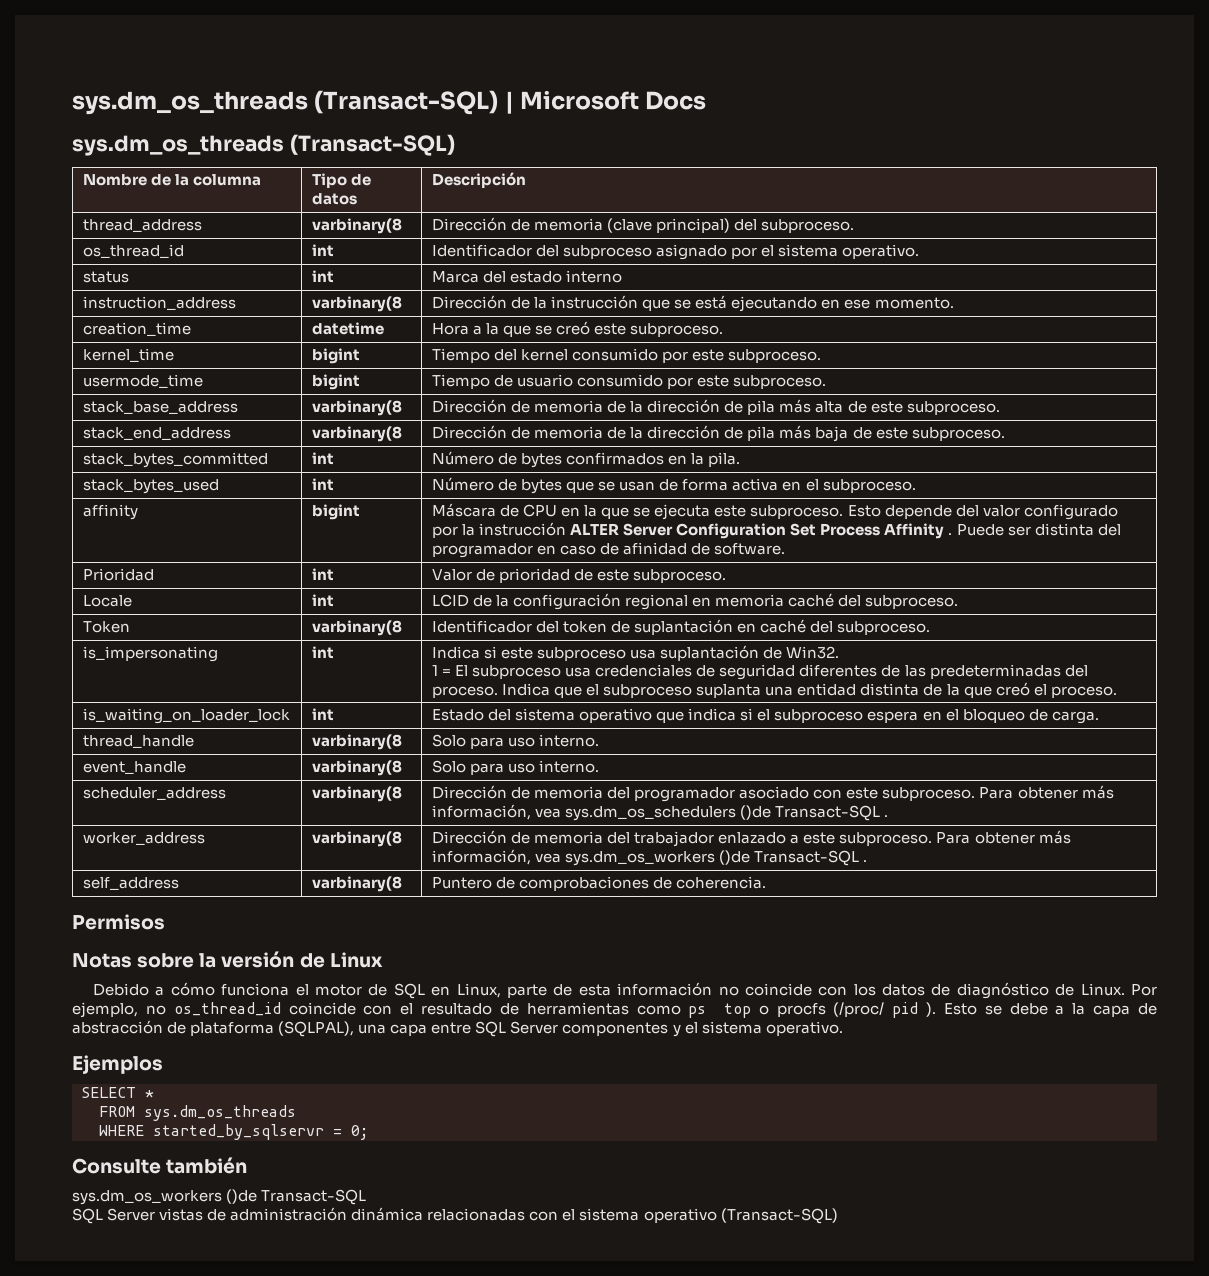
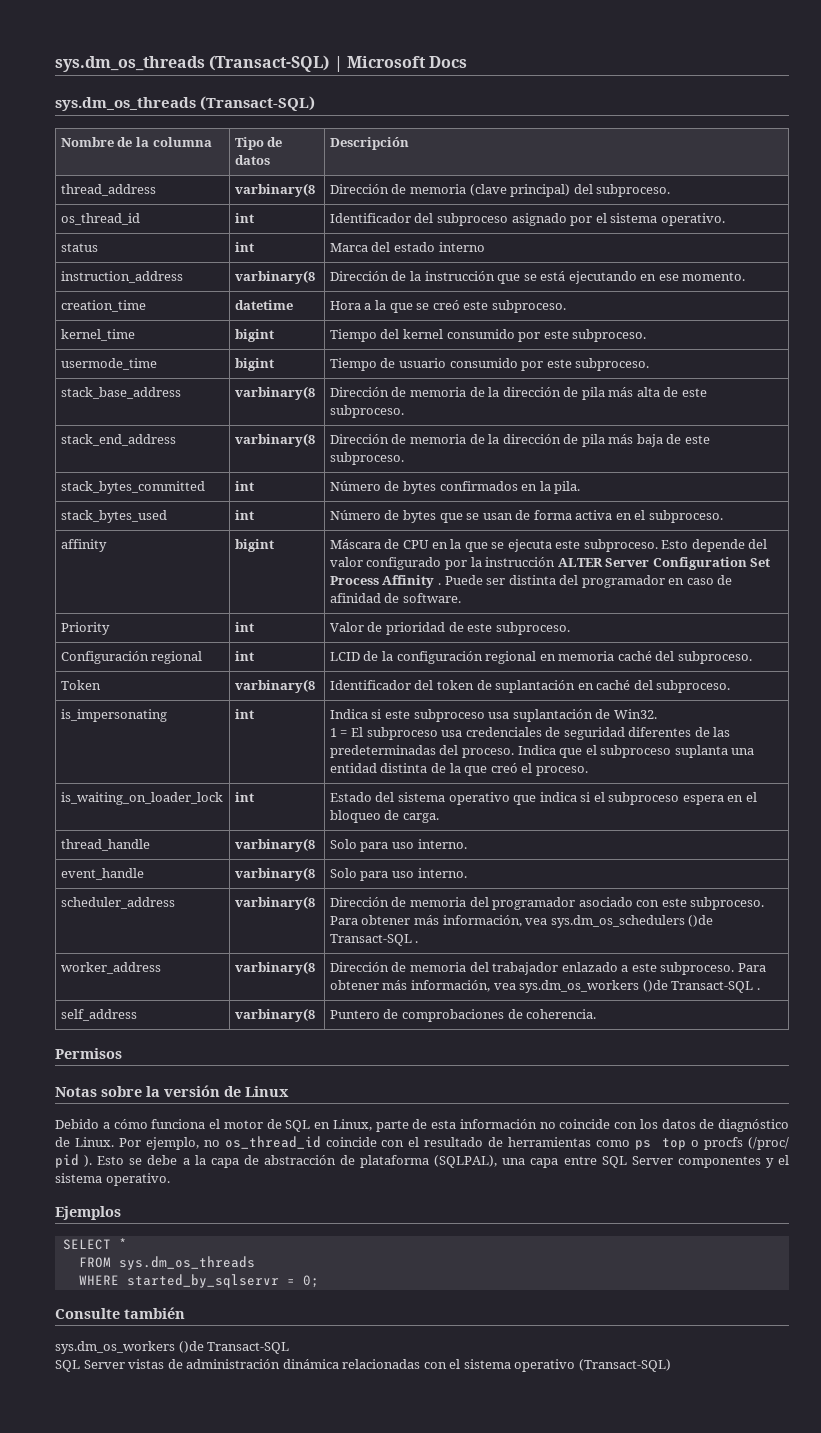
- Prioridad | int | Valor de prioridad de este subproceso.
+ Priority | int | Valor de prioridad de este subproceso.
- Locale | int | LCID de la configuración regional en memoria caché del subproceso.
+ Configuración regional | int | LCID de la configuración regional en memoria caché del subproceso.

